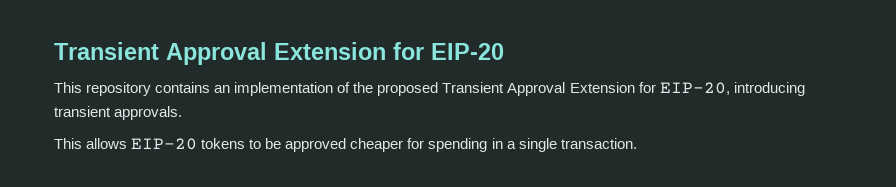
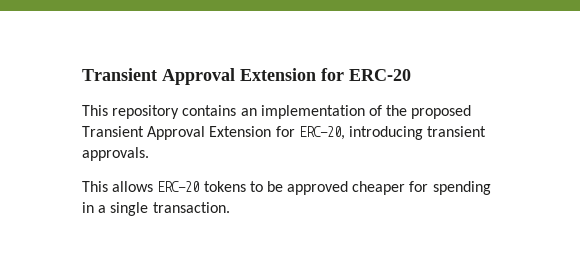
- Transient Approval Extension for EIP-20
+ Transient Approval Extension for ERC-20
- This repository contains an implementation of the proposed Transient Approval Extension for EIP-20, introducing transient approvals.
+ This repository contains an implementation of the proposed Transient Approval Extension for ERC-20, introducing transient approvals.
- This allows EIP-20 tokens to be approved cheaper for spending in a single transaction.
+ This allows ERC-20 tokens to be approved cheaper for spending in a single transaction.

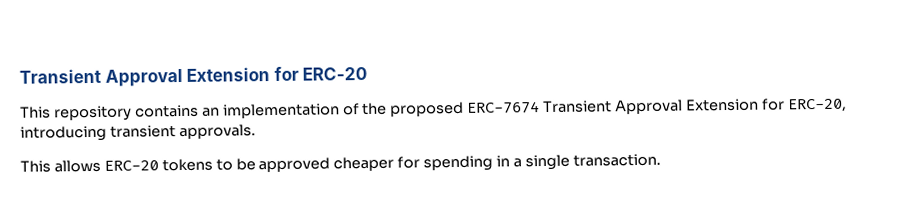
- This repository contains an implementation of the proposed Transient Approval Extension for ERC-20, introducing transient approvals.
+ This repository contains an implementation of the proposed ERC-7674 Transient Approval Extension for ERC-20, introducing transient approvals.

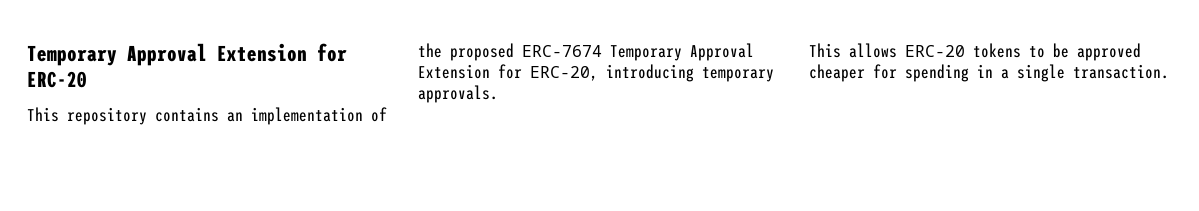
- Transient Approval Extension for ERC-20
+ Temporary Approval Extension for ERC-20
- This repository contains an implementation of the proposed ERC-7674 Transient Approval Extension for ERC-20, introducing transient approvals.
+ This repository contains an implementation of the proposed ERC-7674 Temporary Approval Extension for ERC-20, introducing temporary approvals.

